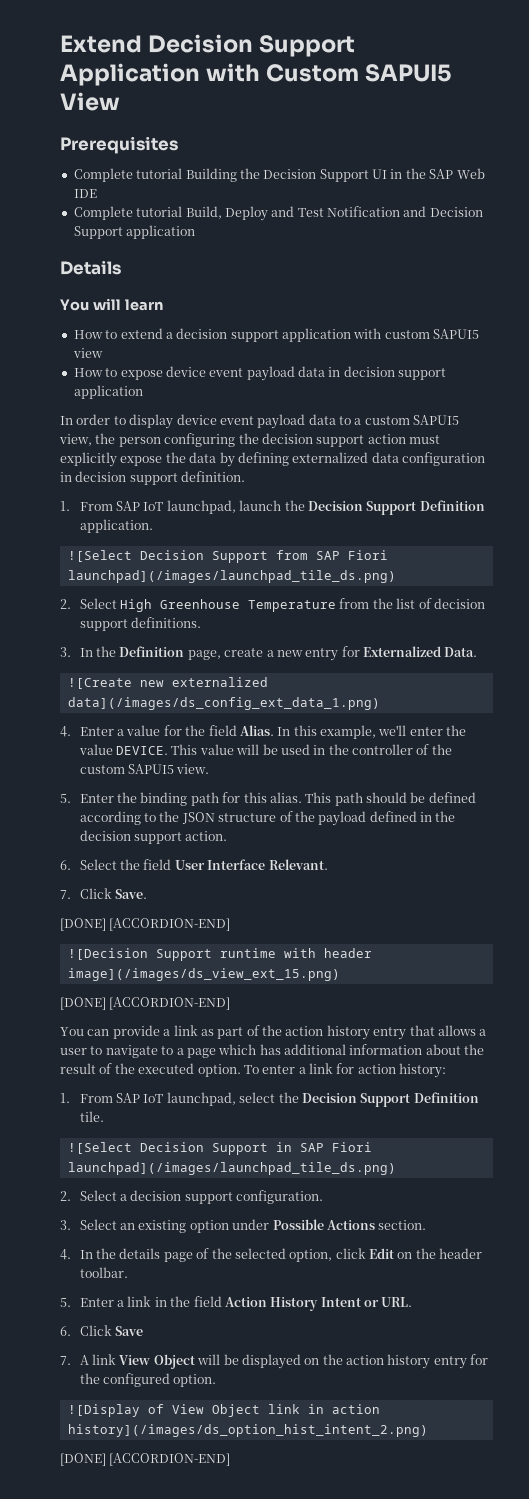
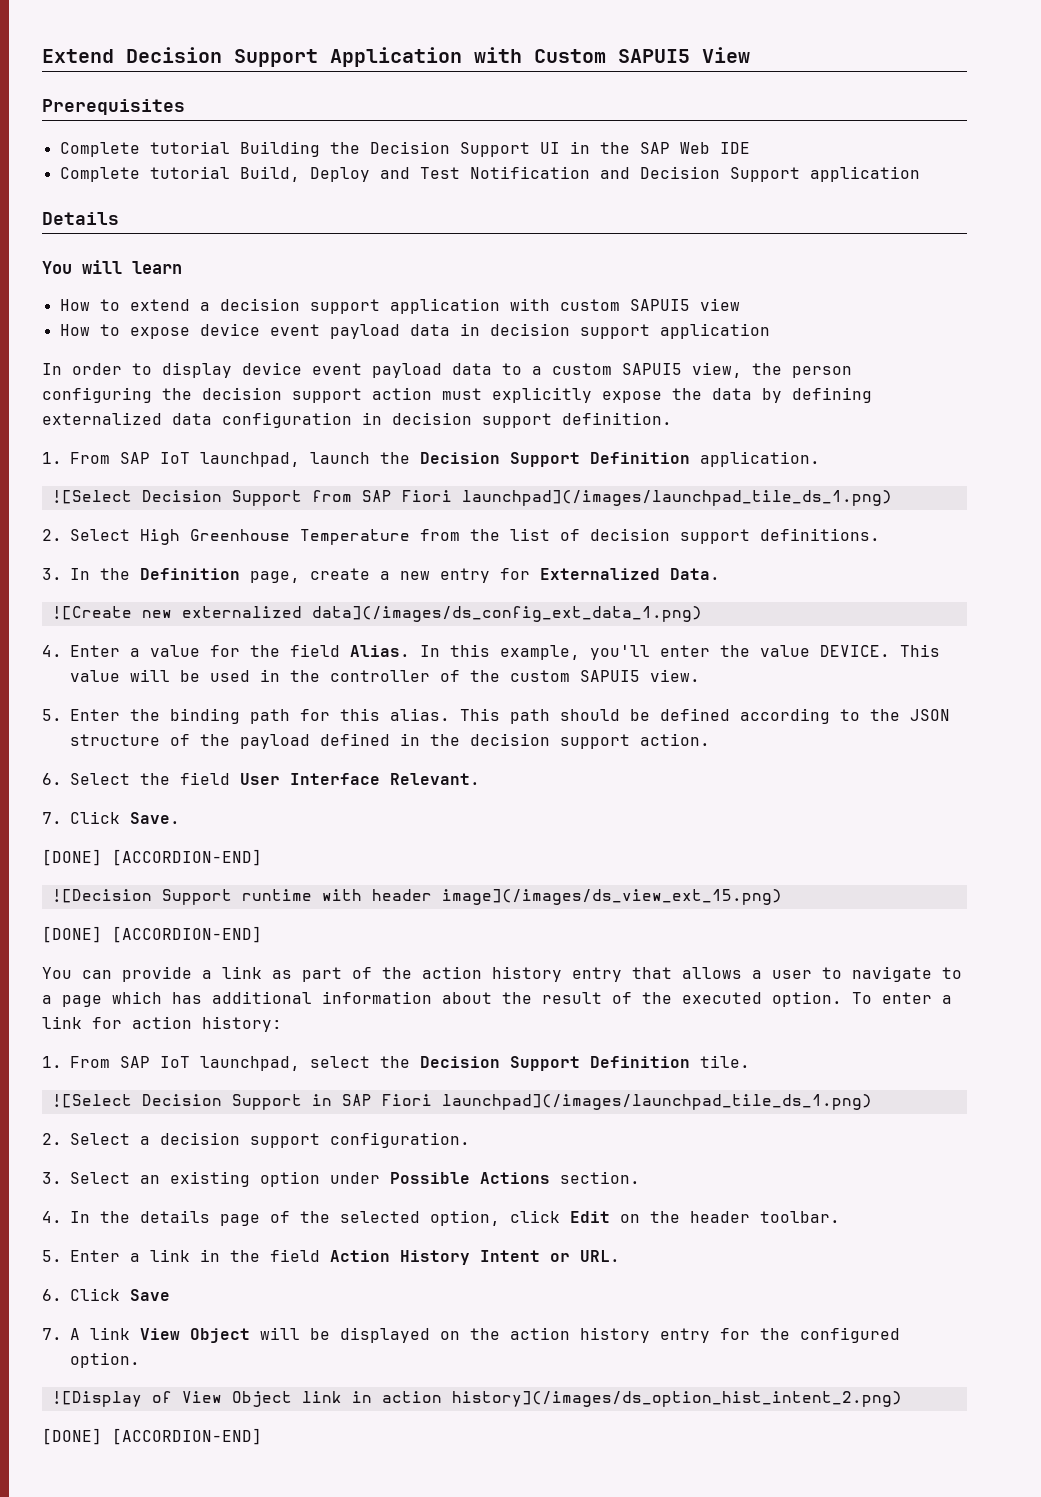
- ![Select Decision Support from SAP Fiori launchpad](/images/launchpad_tile_ds.png)
+ ![Select Decision Support from SAP Fiori launchpad](/images/launchpad_tile_ds_1.png)
- In this example, we'll enter the value DEVICE.
+ In this example, you'll enter the value DEVICE.
- ![Select Decision Support in SAP Fiori launchpad](/images/launchpad_tile_ds.png)
+ ![Select Decision Support in SAP Fiori launchpad](/images/launchpad_tile_ds_1.png)

